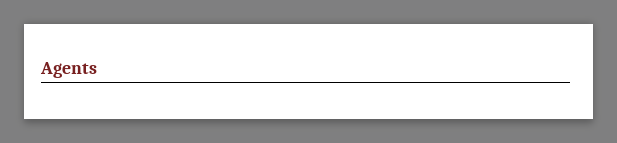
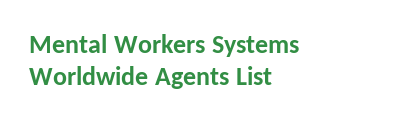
- Agents
+ Mental Workers Systems Worldwide Agents List

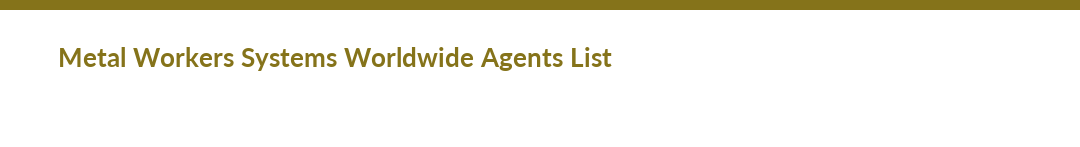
- Mental Workers Systems Worldwide Agents List
+ Metal Workers Systems Worldwide Agents List

